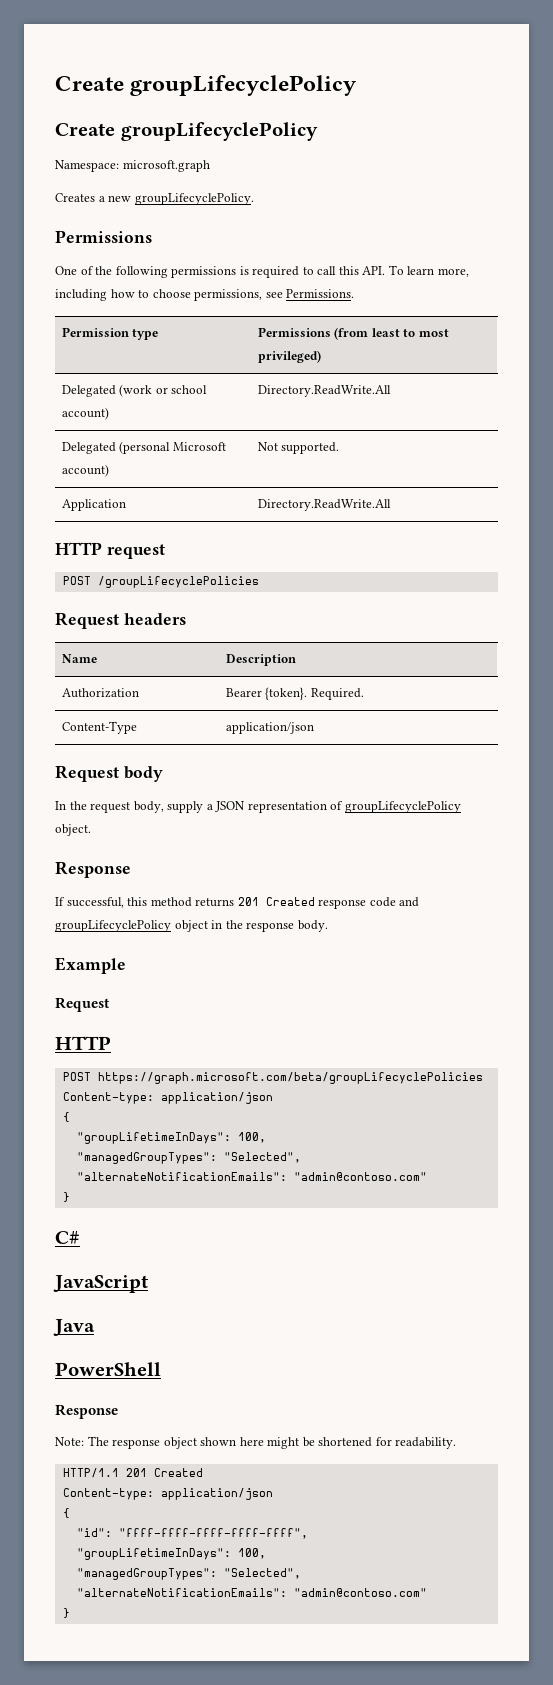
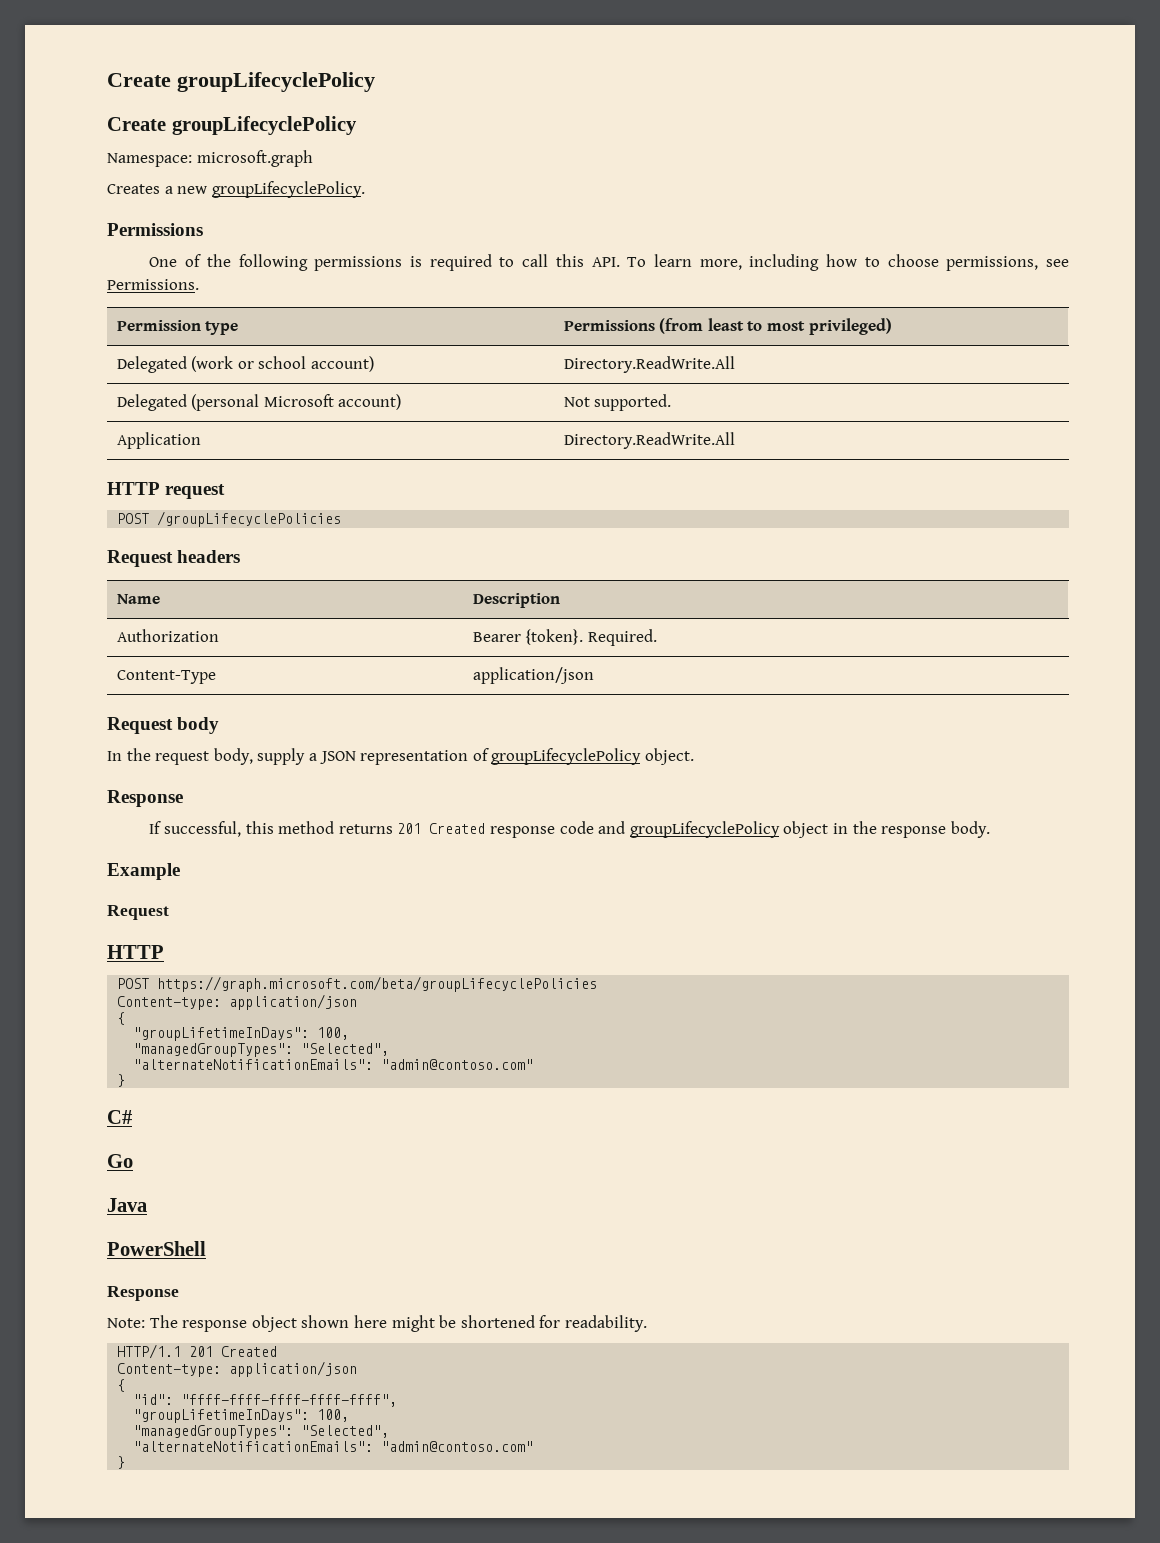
- JavaScript
+ Go

